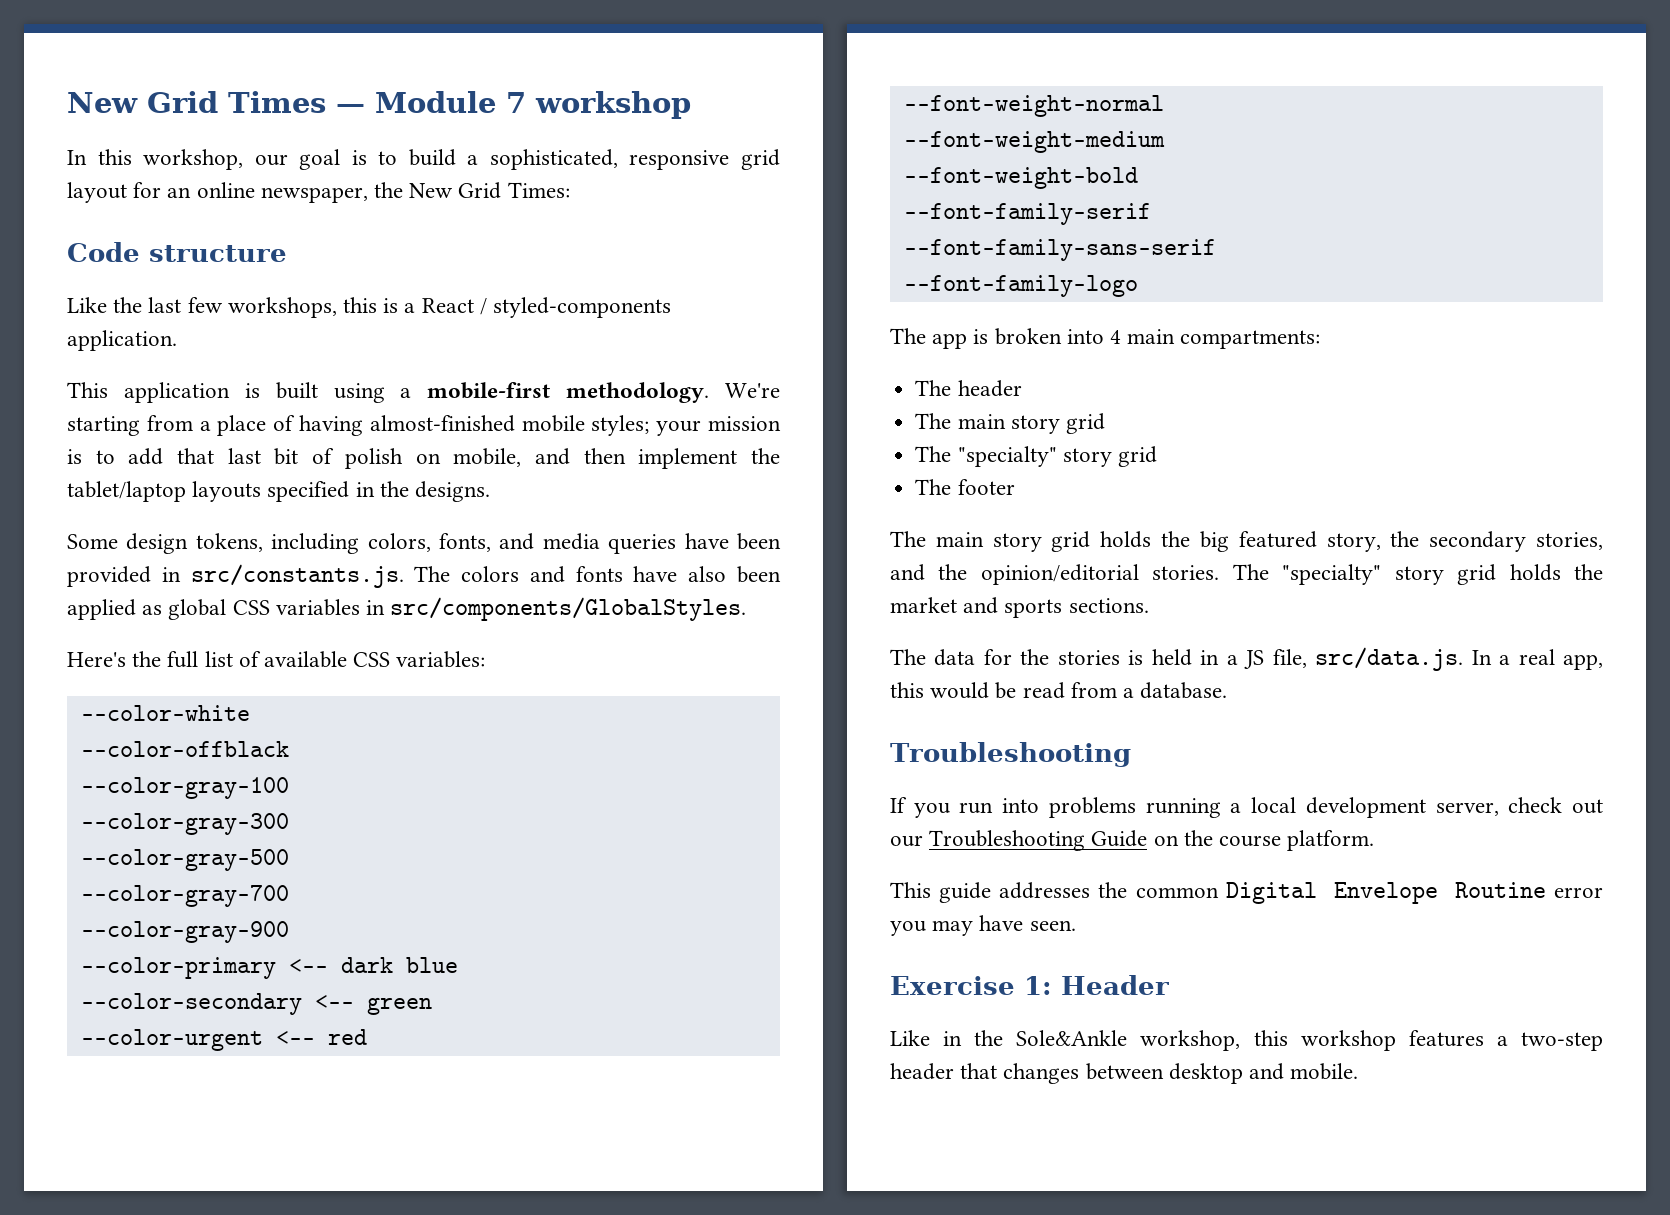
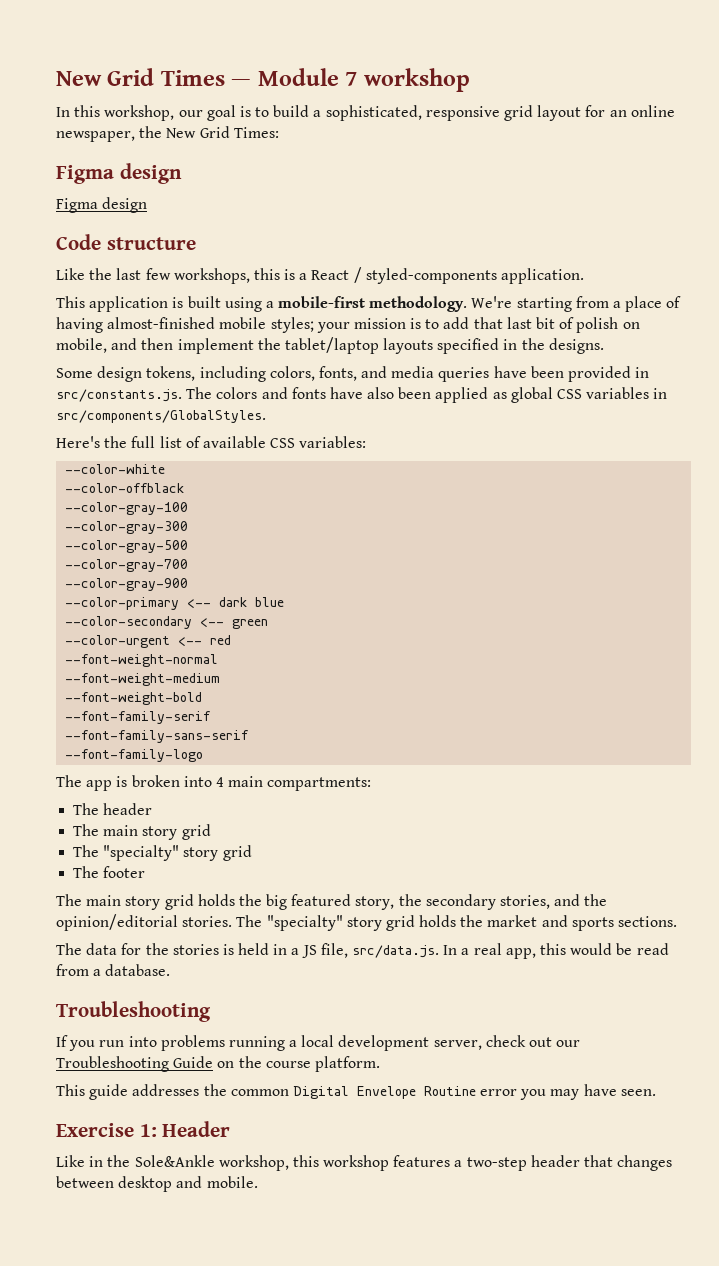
  In this workshop, our goal is to build a sophisticated, responsive grid layout for an online newspaper, the New Grid Times:
+ Figma design
+ Figma design

